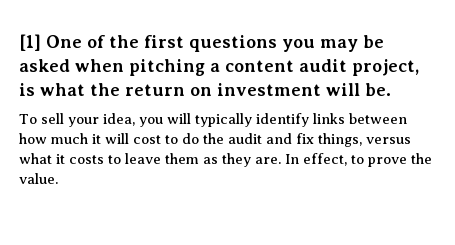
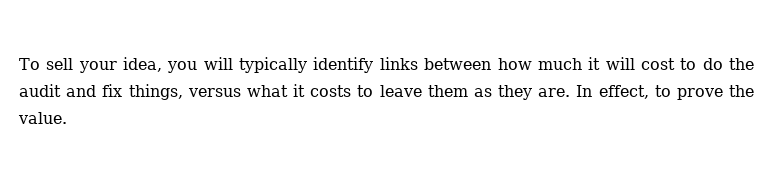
- [1] One of the first questions you may be asked when pitching a content audit project, is what the return on investment will be.

